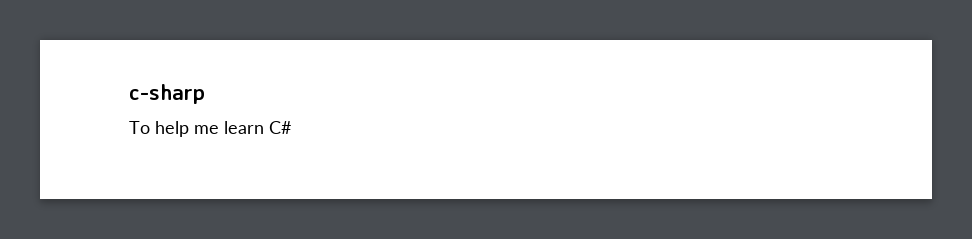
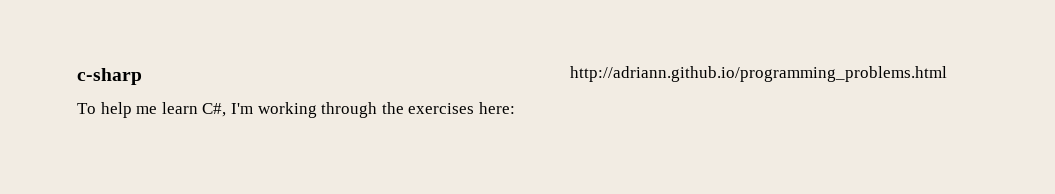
- To help me learn C#
+ To help me learn C#, I'm working through the exercises here: http://adriann.github.io/programming_problems.html

